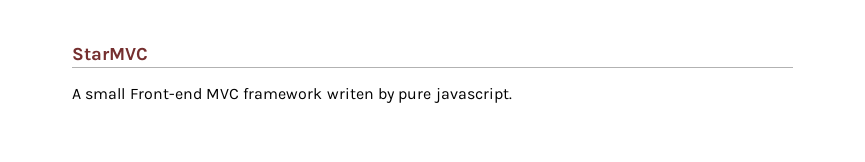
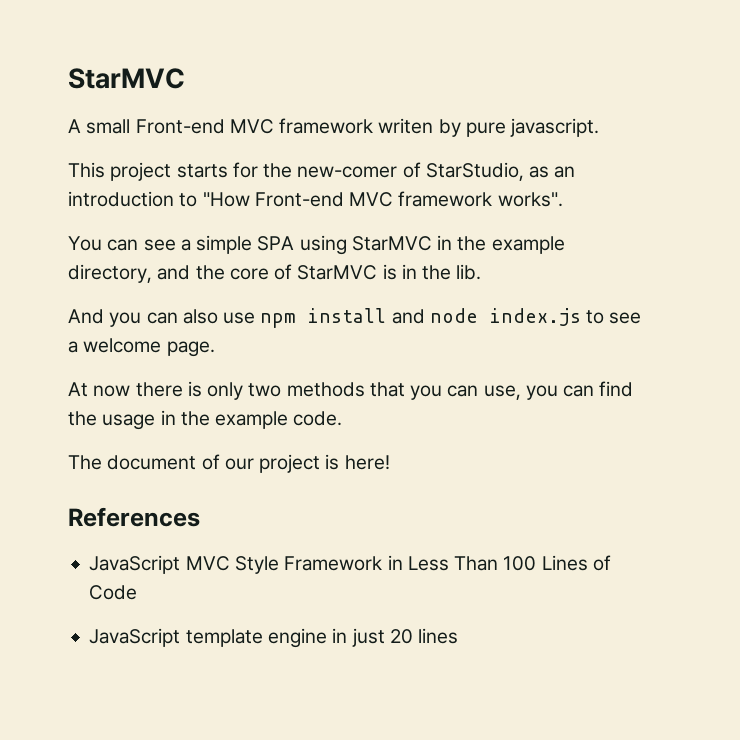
+ This project starts for the new-comer of StarStudio, as an introduction to "How Front-end MVC framework works".
+ You can see a simple SPA using StarMVC in the example directory, and the core of StarMVC is in the lib.
+ And you can also use npm install and node index.js to see a welcome page.
+ At now there is only two methods that you can use, you can find the usage in the example code.
+ The document of our project is here!
+ References
+ JavaScript MVC Style Framework in Less Than 100 Lines of Code
+ JavaScript template engine in just 20 lines

